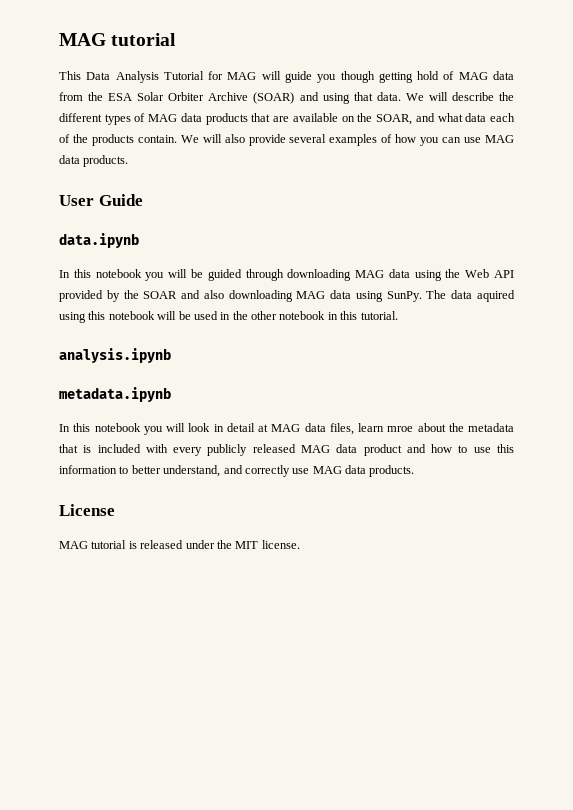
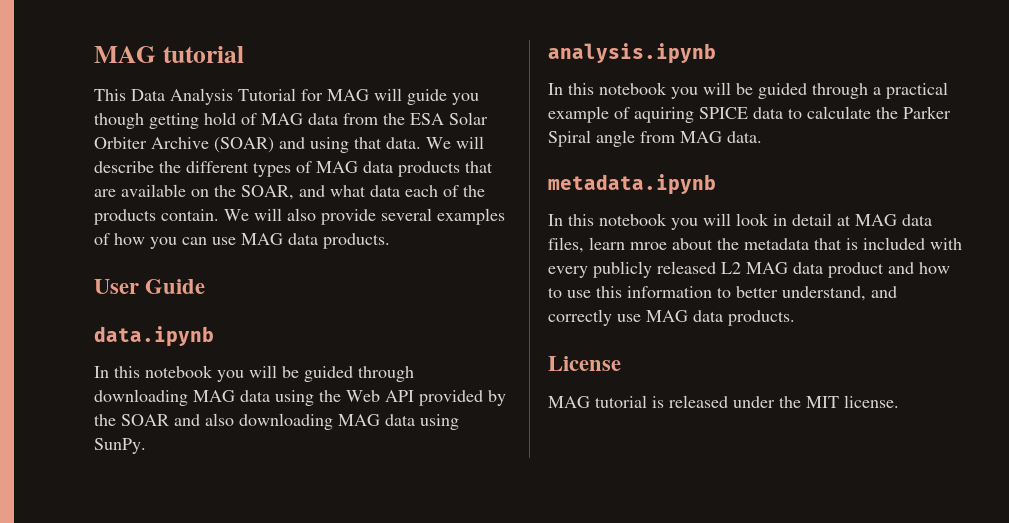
- In this notebook you will be guided through downloading MAG data using the Web API provided by the SOAR and also downloading MAG data using SunPy. The data aquired using this notebook will be used in the other notebook in this tutorial.
+ In this notebook you will be guided through downloading MAG data using the Web API provided by the SOAR and also downloading MAG data using SunPy.
  analysis.ipynb
+ In this notebook you will be guided through a practical example of aquiring SPICE data to calculate the Parker Spiral angle from MAG data.
- In this notebook you will look in detail at MAG data files, learn mroe about the metadata that is included with every publicly released MAG data product and how to use this information to better understand, and correctly use MAG data products.
+ In this notebook you will look in detail at MAG data files, learn mroe about the metadata that is included with every publicly released L2 MAG data product and how to use this information to better understand, and correctly use MAG data products.

